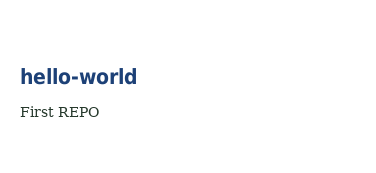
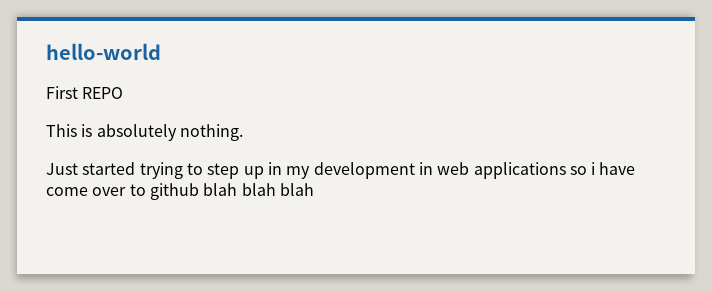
+ This is absolutely nothing.
+ Just started trying to step up in my development in web applications so i have come over to github blah blah blah

